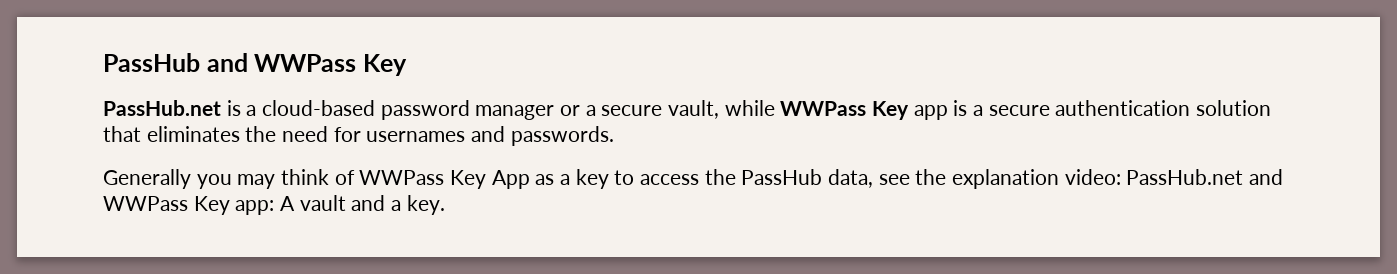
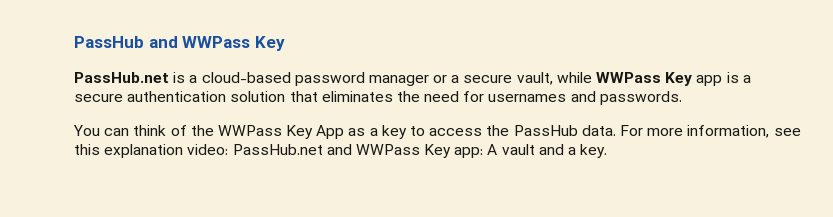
- Generally you may think of WWPass Key App as a key to access the PassHub data, see the explanation video: PassHub.net and WWPass Key app: A vault and a key.
+ You can think of the WWPass Key App as a key to access the PassHub data. For more information, see this explanation video: PassHub.net and WWPass Key app: A vault and a key.

